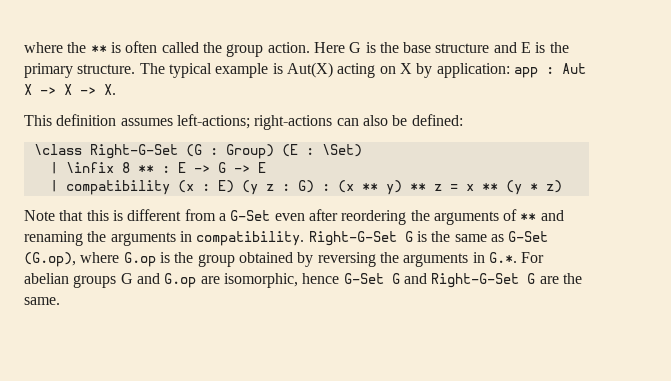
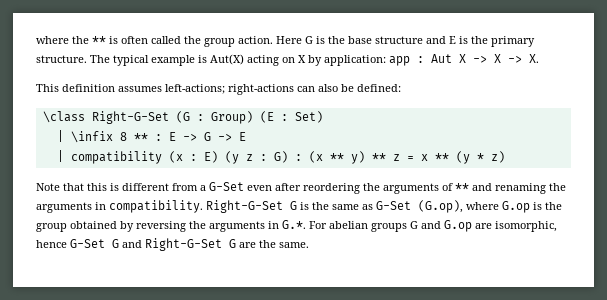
- \class Right-G-Set (G : Group) (E : \Set)
+ \class Right-G-Set (G : Group) (E : Set)

